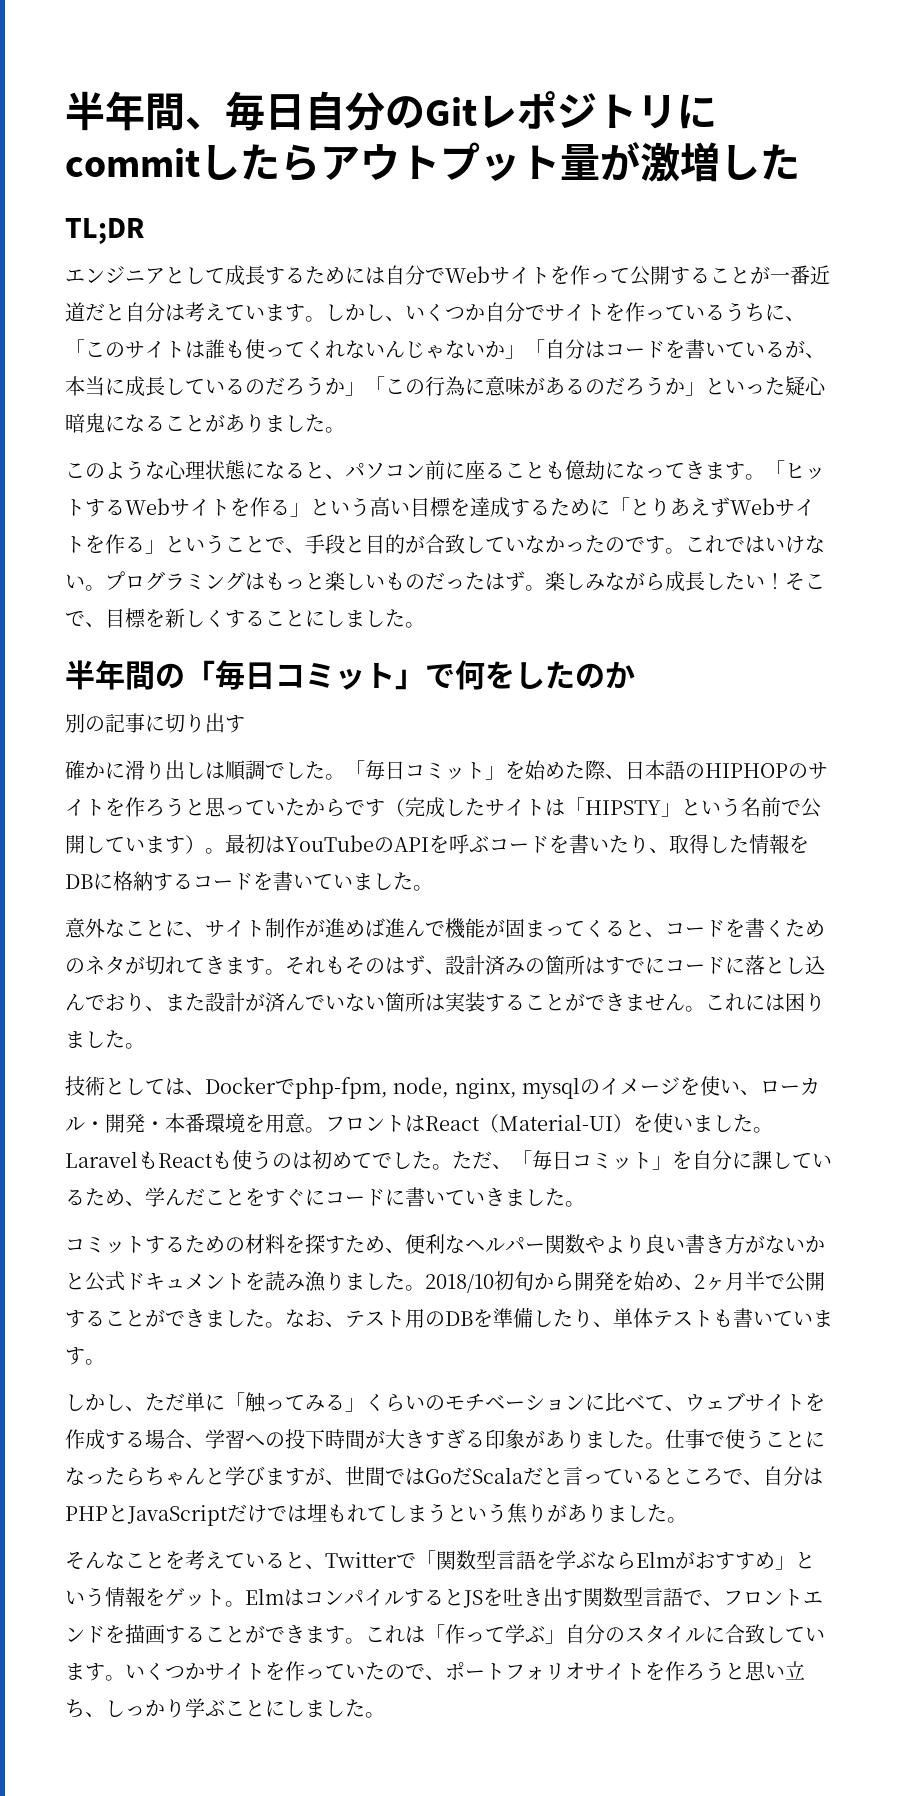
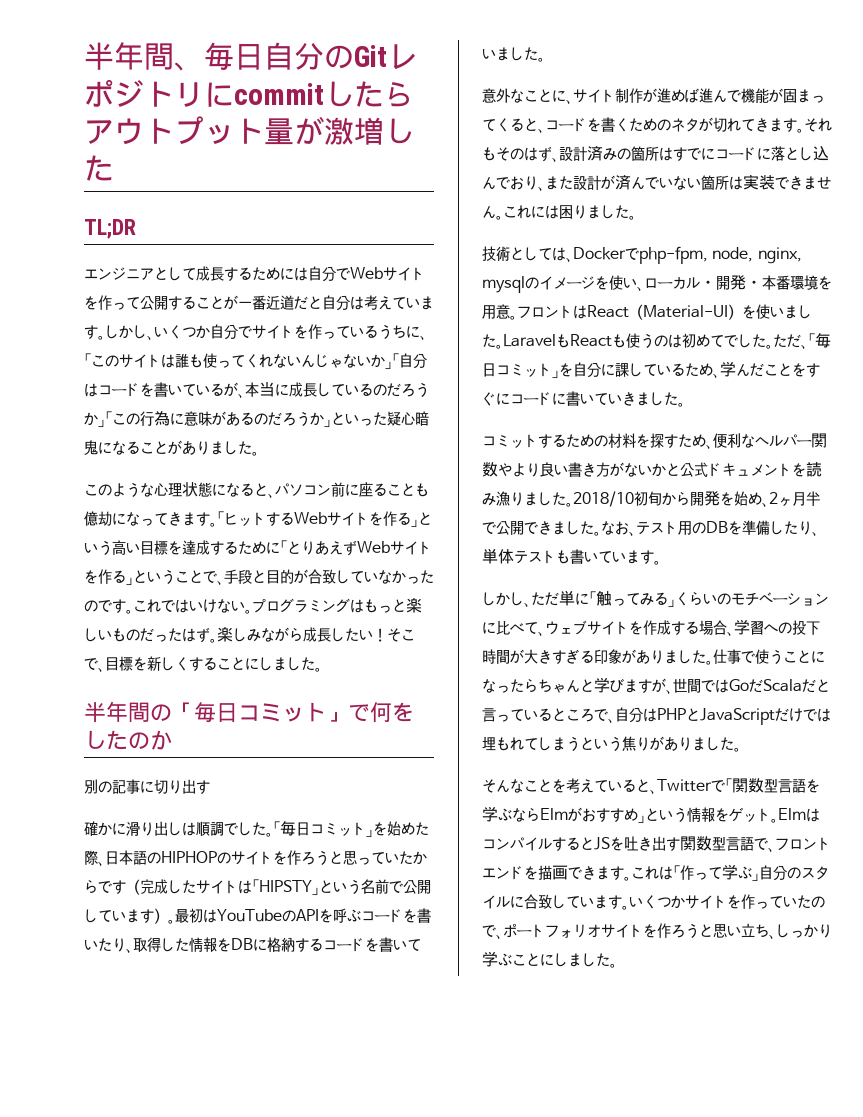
- それもそのはず、設計済みの箇所はすでにコードに落とし込んでおり、また設計が済んでいない箇所は実装することができません。
+ それもそのはず、設計済みの箇所はすでにコードに落とし込んでおり、また設計が済んでいない箇所は実装できません。
- 2018/10初旬から開発を始め、2ヶ月半で公開することができました。
+ 2018/10初旬から開発を始め、2ヶ月半で公開できました。
- ElmはコンパイルするとJSを吐き出す関数型言語で、フロントエンドを描画することができます。
+ ElmはコンパイルするとJSを吐き出す関数型言語で、フロントエンドを描画できます。

